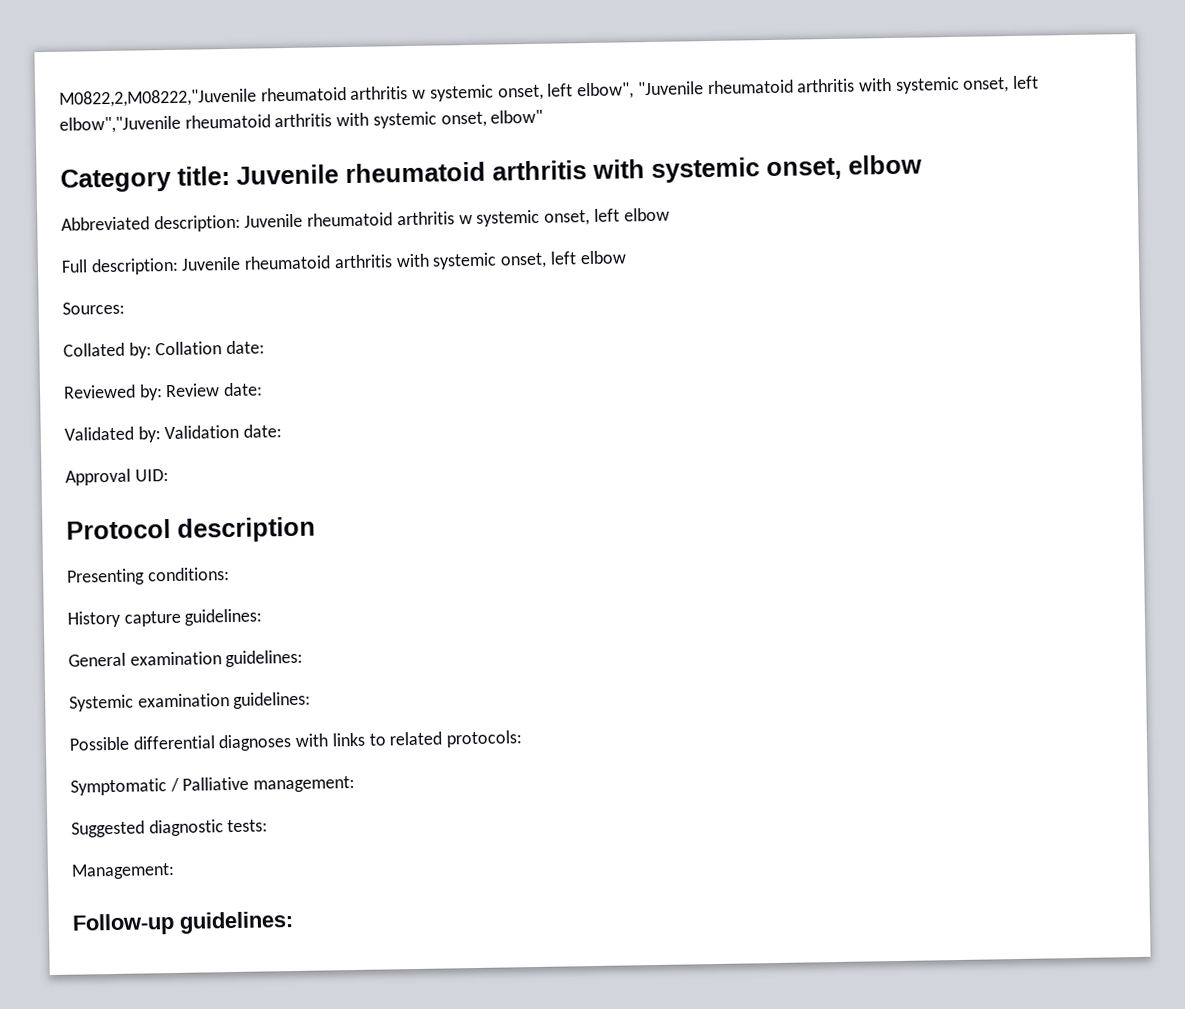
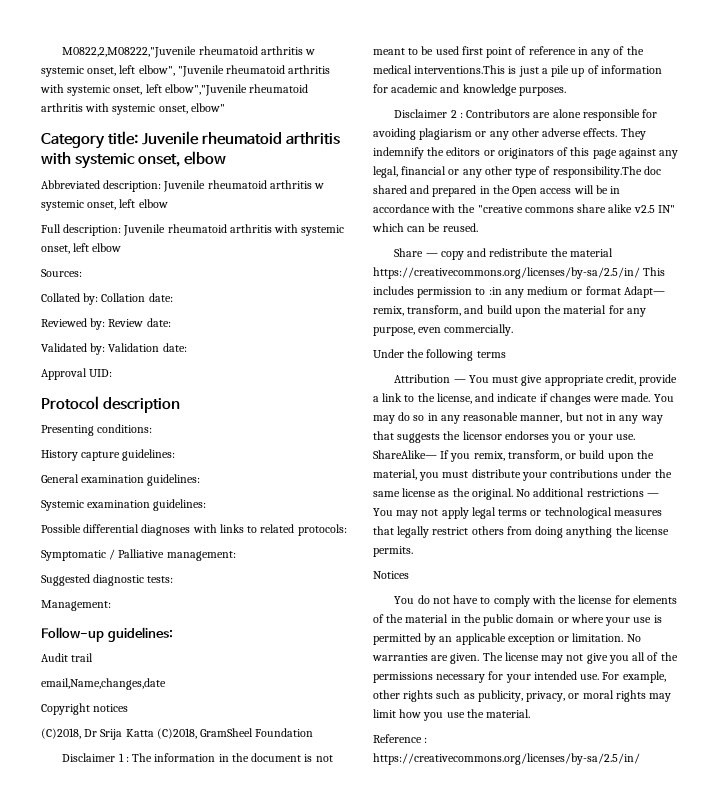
+ Audit trail
+ email,Name,changes,date
+ Copyright notices
+ (C)2018, Dr Srija Katta (C)2018, GramSheel Foundation
+ Disclaimer 1 : The information in the document is not meant to be used first point of reference in any of the medical interventions.This is just a pile up of information for academic and knowledge purposes.
+ Disclaimer 2 : Contributors are alone responsible for avoiding plagiarism or any other adverse effects. They indemnify the editors or originators of this page against any legal, financial or any other type of responsibility.The doc shared and prepared in the Open access will be in accordance with the "creative commons share alike v2.5 IN" which can be reused.
+ Share — copy and redistribute the material https://creativecommons.org/licenses/by-sa/2.5/in/ This includes permission to :in any medium or format Adapt— remix, transform, and build upon the material for any purpose, even commercially.
+ Under the following terms
+ Attribution — You must give appropriate credit, provide a link to the license, and indicate if changes were made. You may do so in any reasonable manner, but not in any way that suggests the licensor endorses you or your use. ShareAlike— If you remix, transform, or build upon the material, you must distribute your contributions under the same license as the original. No additional restrictions — You may not apply legal terms or technological measures that legally restrict others from doing anything the license permits.
+ Notices
+ You do not have to comply with the license for elements of the material in the public domain or where your use is permitted by an applicable exception or limitation. No warranties are given. The license may not give you all of the permissions necessary for your intended use. For example, other rights such as publicity, privacy, or moral rights may limit how you use the material.
+ Reference : https://creativecommons.org/licenses/by-sa/2.5/in/

